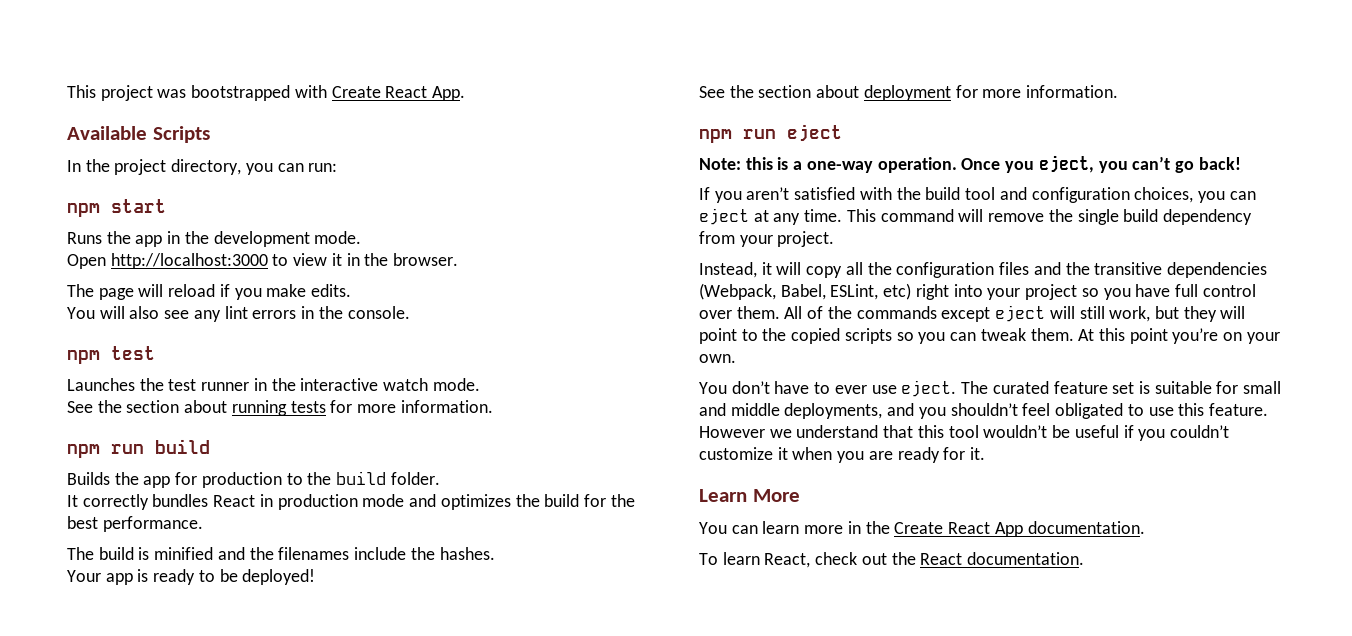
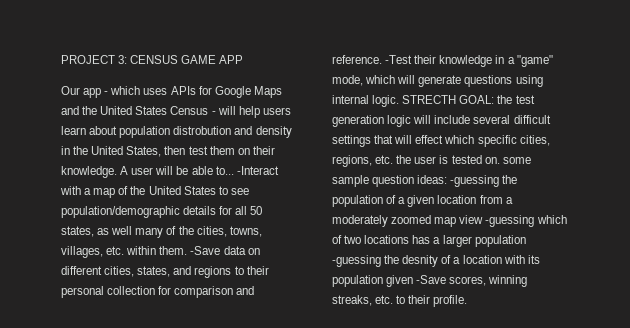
- This project was bootstrapped with Create React App.
- Available Scripts
- In the project directory, you can run:
- npm start
- Runs the app in the development mode.
- Open http://localhost:3000 to view it in the browser.
- The page will reload if you make edits.
- You will also see any lint errors in the console.
- npm test
- Launches the test runner in the interactive watch mode.
- See the section about running tests for more information.
- npm run build
- Builds the app for production to the build folder.
- It correctly bundles React in production mode and optimizes the build for the best performance.
- The build is minified and the filenames include the hashes.
- Your app is ready to be deployed!
- See the section about deployment for more information.
- npm run eject
- Note: this is a one-way operation. Once you eject, you can’t go back!
- If you aren’t satisfied with the build tool and configuration choices, you can eject at any time. This command will remove the single build dependency from your project.
- Instead, it will copy all the configuration files and the transitive dependencies (Webpack, Babel, ESLint, etc) right into your project so you have full control over them. All of the commands except eject will still work, but they will point to the copied scripts so you can tweak them. At this point you’re on your own.
- You don’t have to ever use eject. The curated feature set is suitable for small and middle deployments, and you shouldn’t feel obligated to use this feature. However we understand that this tool wouldn’t be useful if you couldn’t customize it when you are ready for it.
- Learn More
- You can learn more in the Create React App documentation.
- To learn React, check out the React documentation.
+ PROJECT 3: CENSUS GAME APP
+ Our app - which uses APIs for Google Maps and the United States Census - will help users learn about population distrobution and density in the United States, then test them on their knowledge. A user will be able to... -Interact with a map of the United States to see population/demographic details for all 50 states, as well many of the cities, towns, villages, etc. within them. -Save data on different cities, states, and regions to their personal collection for comparison and reference. -Test their knowledge in a "game" mode, which will generate questions using internal logic. STRECTH GOAL: the test generation logic will include several difficult settings that will effect which specific cities, regions, etc. the user is tested on. some sample question ideas: -guessing the population of a given location from a moderately zoomed map view -guessing which of two locations has a larger population -guessing the desnity of a location with its population given -Save scores, winning streaks, etc. to their profile.

